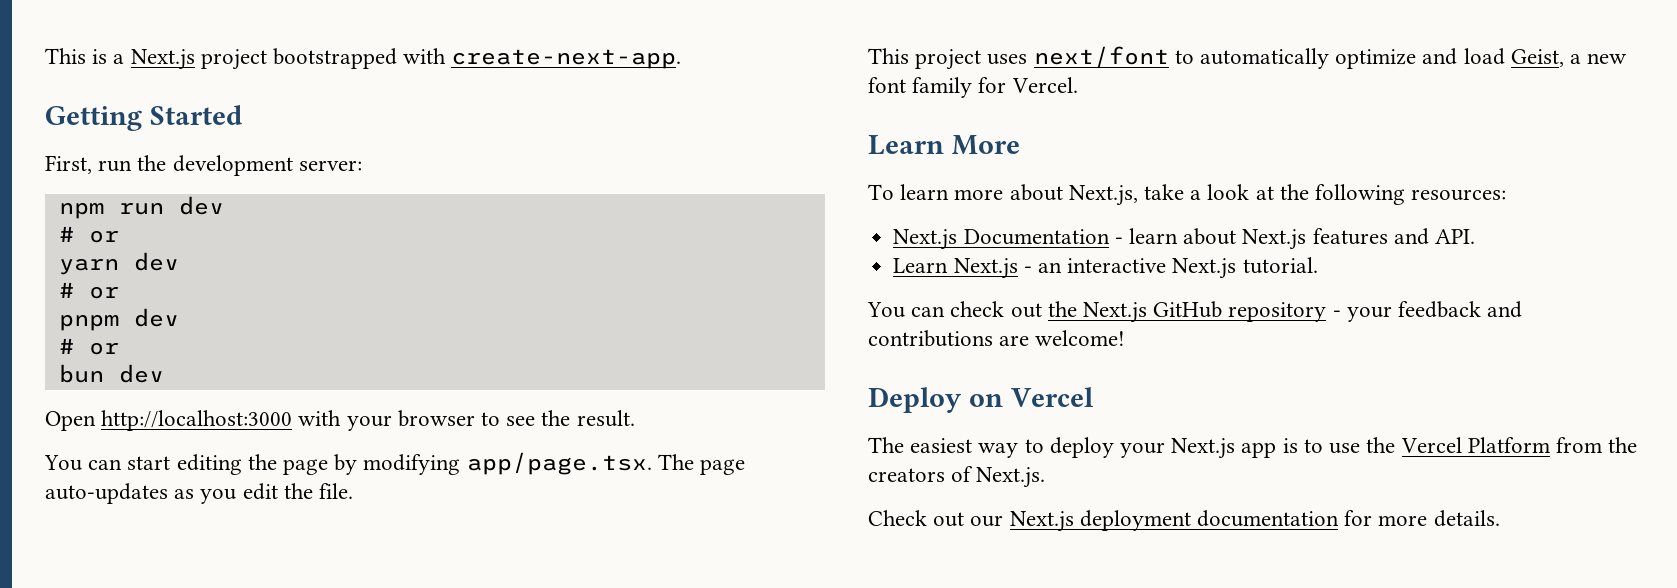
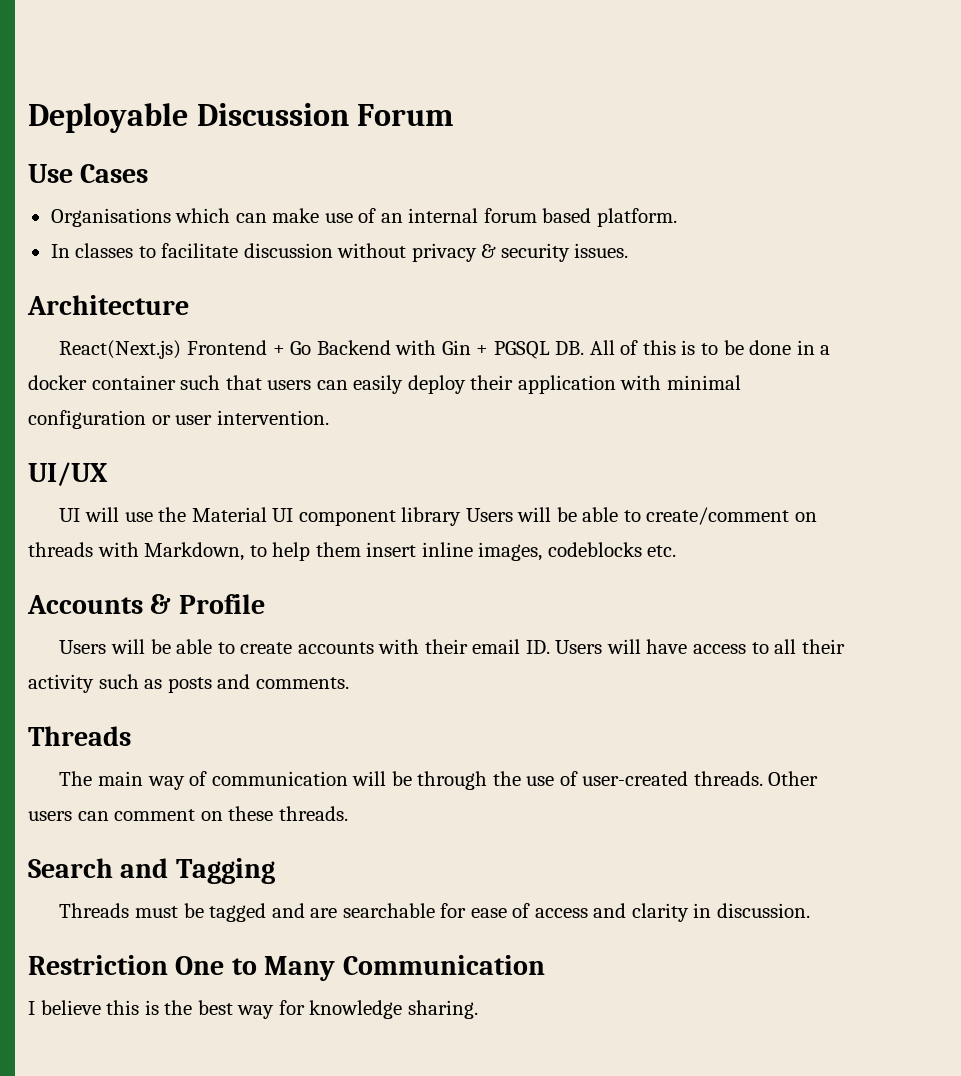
- This is a Next.js project bootstrapped with create-next-app.
- Getting Started
- First, run the development server:
- npm run dev
- # or
- yarn dev
- # or
- pnpm dev
- # or
- bun dev
- Open http://localhost:3000 with your browser to see the result.
- You can start editing the page by modifying app/page.tsx. The page auto-updates as you edit the file.
- This project uses next/font to automatically optimize and load Geist, a new font family for Vercel.
- Learn More
- To learn more about Next.js, take a look at the following resources:
- Next.js Documentation - learn about Next.js features and API.
- Learn Next.js - an interactive Next.js tutorial.
- You can check out the Next.js GitHub repository - your feedback and contributions are welcome!
- Deploy on Vercel
- The easiest way to deploy your Next.js app is to use the Vercel Platform from the creators of Next.js.
- Check out our Next.js deployment documentation for more details.
+ Deployable Discussion Forum
+ Use Cases
+ Organisations which can make use of an internal forum based platform.
+ In classes to facilitate discussion without privacy & security issues.
+ Architecture
+ React(Next.js) Frontend + Go Backend with Gin + PGSQL DB. All of this is to be done in a docker container such that users can easily deploy their application with minimal configuration or user intervention.
+ UI/UX
+ UI will use the Material UI component library Users will be able to create/comment on threads with Markdown, to help them insert inline images, codeblocks etc.
+ Accounts & Profile
+ Users will be able to create accounts with their email ID. Users will have access to all their activity such as posts and comments.
+ Threads
+ The main way of communication will be through the use of user-created threads. Other users can comment on these threads.
+ Search and Tagging
+ Threads must be tagged and are searchable for ease of access and clarity in discussion.
+ Restriction One to Many Communication
+ I believe this is the best way for knowledge sharing.

